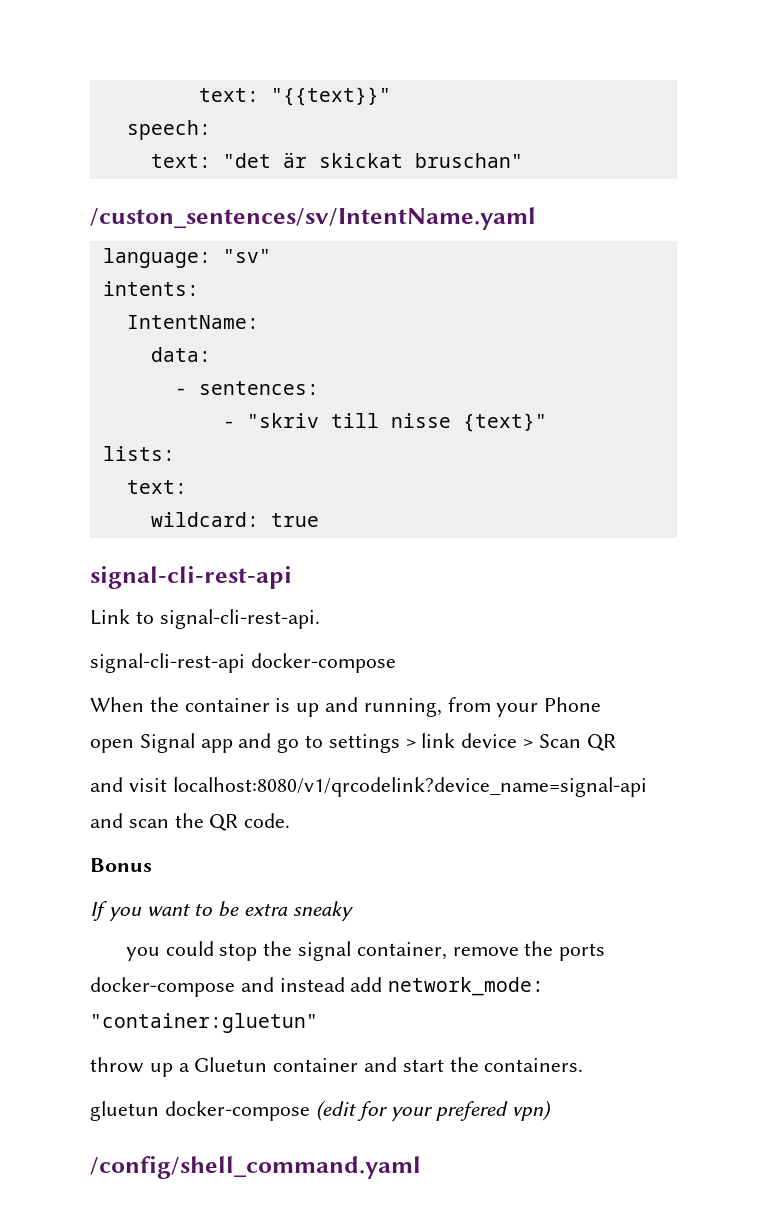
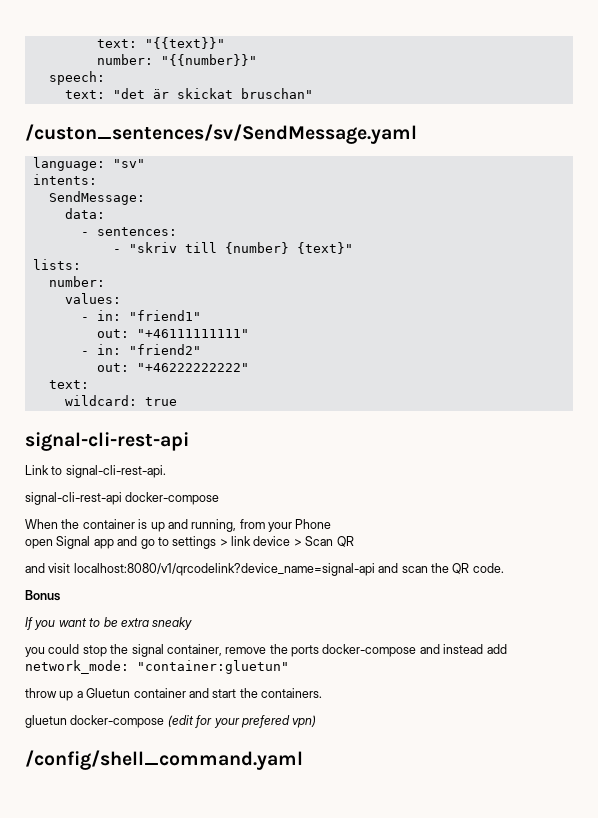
+ number: "{{number}}"
- /custon_sentences/sv/IntentName.yaml
+ /custon_sentences/sv/SendMessage.yaml
- IntentName:
+ SendMessage:
- - "skriv till nisse {text}"
+ - "skriv till {number} {text}"
  lists:
+ number:
+ values:
+ - in: "friend1"
+ out: "+46111111111"
+ - in: "friend2"
+ out: "+46222222222"

